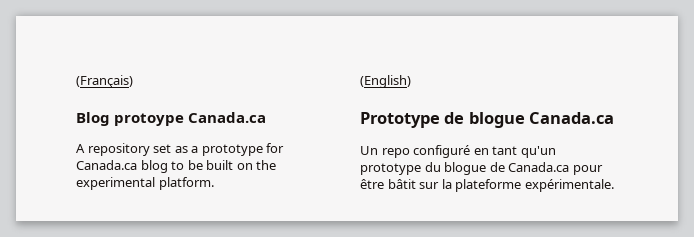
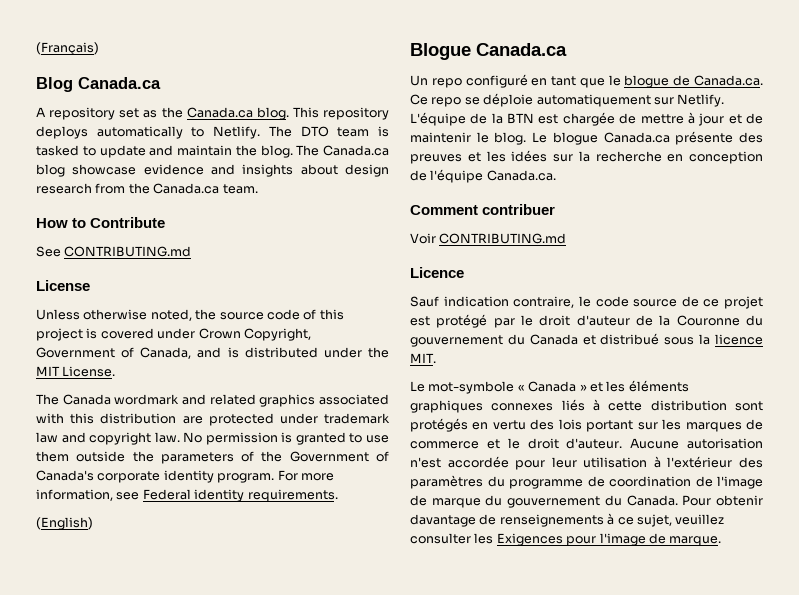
- Blog protoype Canada.ca
+ Blog Canada.ca
- A repository set as a prototype for Canada.ca blog to be built on the experimental platform.
+ A repository set as the Canada.ca blog. This repository deploys automatically to Netlify. The DTO team is tasked to update and maintain the blog. The Canada.ca blog showcase evidence and insights about design research from the Canada.ca team.
+ How to Contribute
+ See CONTRIBUTING.md
+ License
+ Unless otherwise noted, the source code of this project is covered under Crown Copyright, Government of Canada, and is distributed under the MIT License.
+ The Canada wordmark and related graphics associated with this distribution are protected under trademark law and copyright law. No permission is granted to use them outside the parameters of the Government of Canada's corporate identity program. For more information, see Federal identity requirements.
  (English)
- Prototype de blogue Canada.ca
+ Blogue Canada.ca
- Un repo configuré en tant qu'un prototype du blogue de Canada.ca pour être bâtit sur la plateforme expérimentale.
+ Un repo configuré en tant que le blogue de Canada.ca. Ce repo se déploie automatiquement sur Netlify. L'équipe de la BTN est chargée de mettre à jour et de maintenir le blog. Le blogue Canada.ca présente des preuves et les idées sur la recherche en conception de l'équipe Canada.ca.
+ Comment contribuer
+ Voir CONTRIBUTING.md
+ Licence
+ Sauf indication contraire, le code source de ce projet est protégé par le droit d'auteur de la Couronne du gouvernement du Canada et distribué sous la licence MIT.
+ Le mot-symbole « Canada » et les éléments graphiques connexes liés à cette distribution sont protégés en vertu des lois portant sur les marques de commerce et le droit d'auteur. Aucune autorisation n'est accordée pour leur utilisation à l'extérieur des paramètres du programme de coordination de l'image de marque du gouvernement du Canada. Pour obtenir davantage de renseignements à ce sujet, veuillez consulter les Exigences pour l'image de marque.

